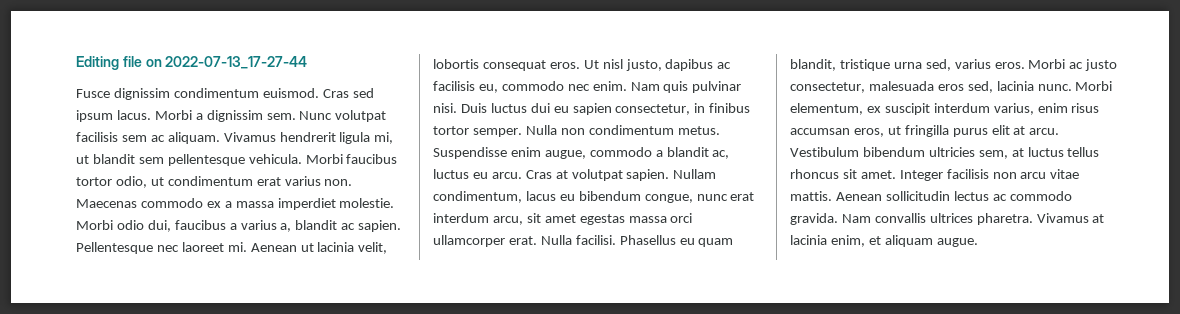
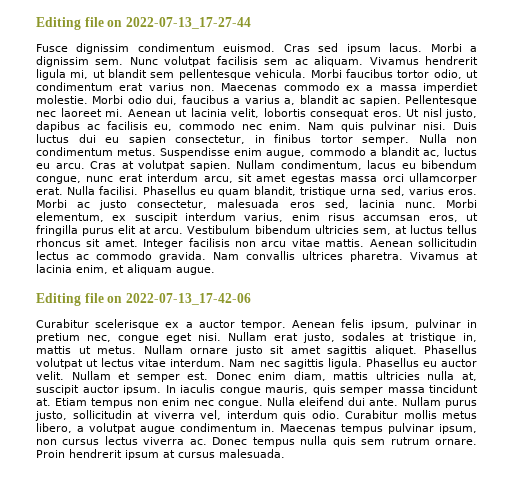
+ Editing file on 2022-07-13_17-42-06
+ Curabitur scelerisque ex a auctor tempor. Aenean felis ipsum, pulvinar in pretium nec, congue eget nisi. Nullam erat justo, sodales at tristique in, mattis ut metus. Nullam ornare justo sit amet sagittis aliquet. Phasellus volutpat ut lectus vitae interdum. Nam nec sagittis ligula. Phasellus eu auctor velit. Nullam et semper est. Donec enim diam, mattis ultricies nulla at, suscipit auctor ipsum. In iaculis congue mauris, quis semper massa tincidunt at. Etiam tempus non enim nec congue. Nulla eleifend dui ante. Nullam purus justo, sollicitudin at viverra vel, interdum quis odio. Curabitur mollis metus libero, a volutpat augue condimentum in. Maecenas tempus pulvinar ipsum, non cursus lectus viverra ac. Donec tempus nulla quis sem rutrum ornare. Proin hendrerit ipsum at cursus malesuada.

